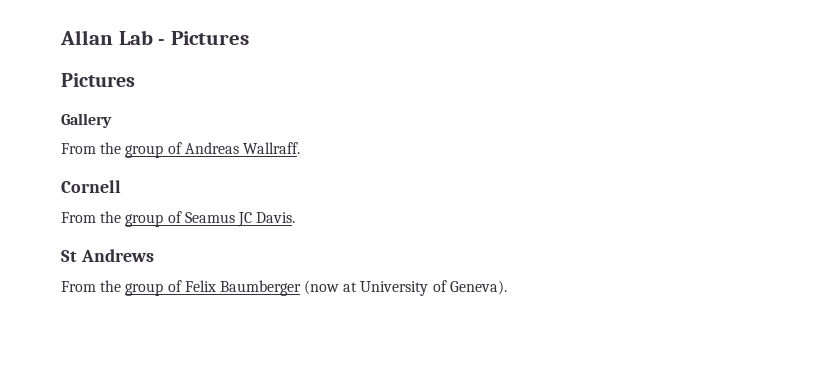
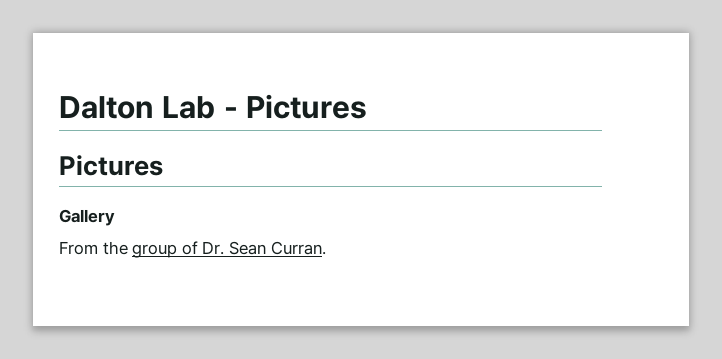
- Allan Lab - Pictures
+ Dalton Lab - Pictures
- From the group of Andreas Wallraff.
- Cornell
- From the group of Seamus JC Davis.
- St Andrews
- From the group of Felix Baumberger (now at University of Geneva).
+ From the group of Dr. Sean Curran.

